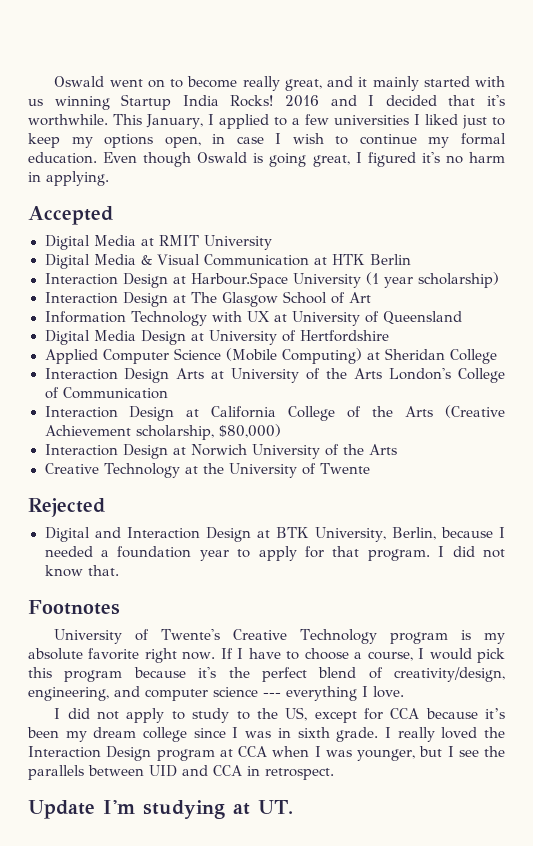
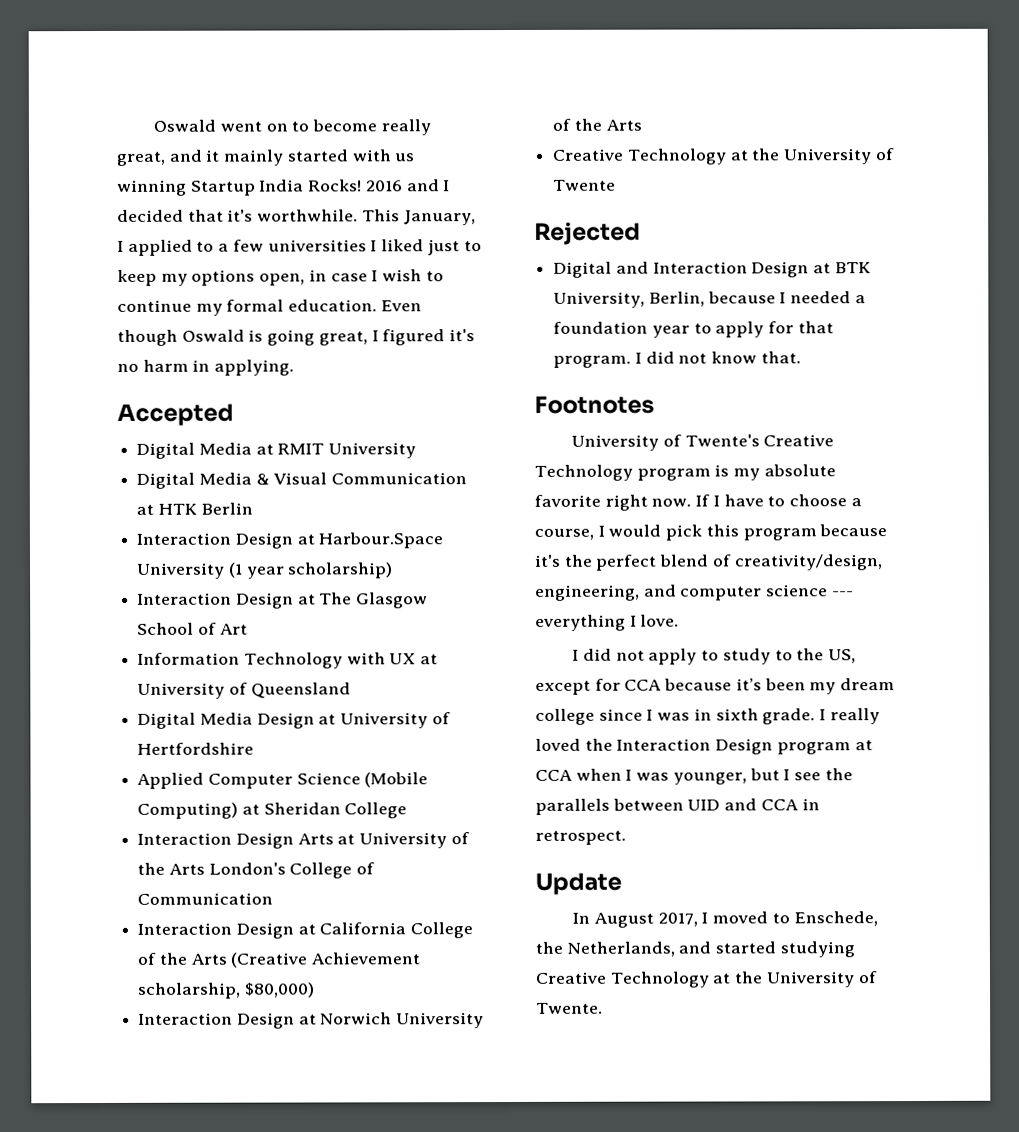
- Update I'm studying at UT.
+ Update
+ In August 2017, I moved to Enschede, the Netherlands, and started studying Creative Technology at the University of Twente.

